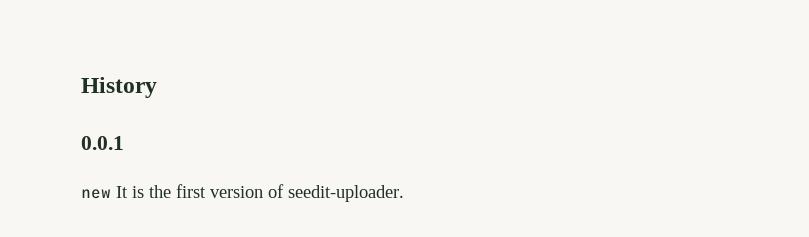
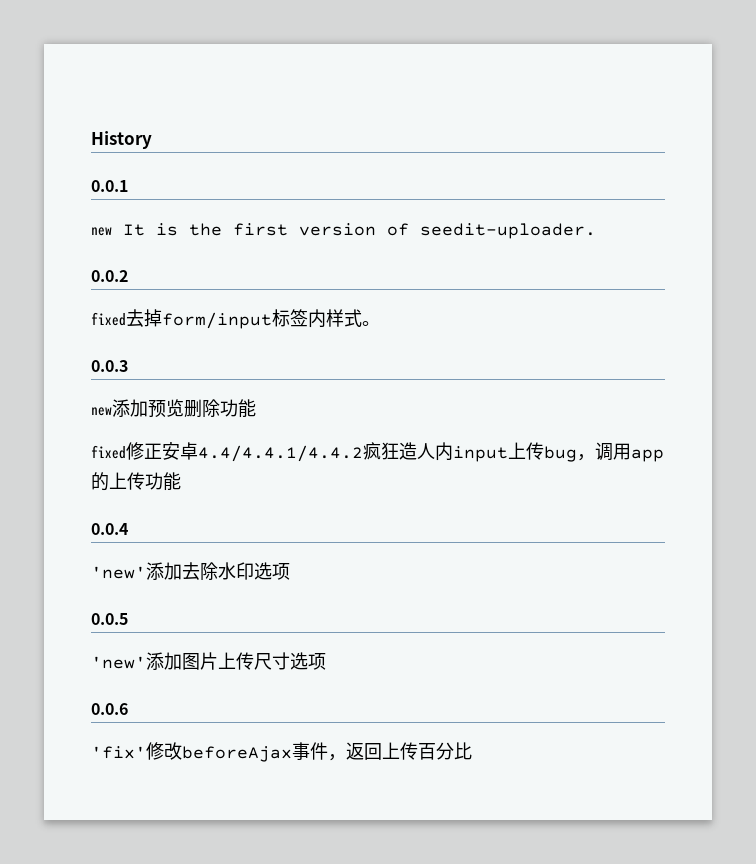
+ 0.0.2
+ fixed去掉form/input标签内样式。
+ 0.0.3
+ new添加预览删除功能
+ fixed修正安卓4.4/4.4.1/4.4.2疯狂造人内input上传bug，调用app的上传功能
+ 0.0.4
+ 'new'添加去除水印选项
+ 0.0.5
+ 'new'添加图片上传尺寸选项
+ 0.0.6
+ 'fix'修改beforeAjax事件，返回上传百分比

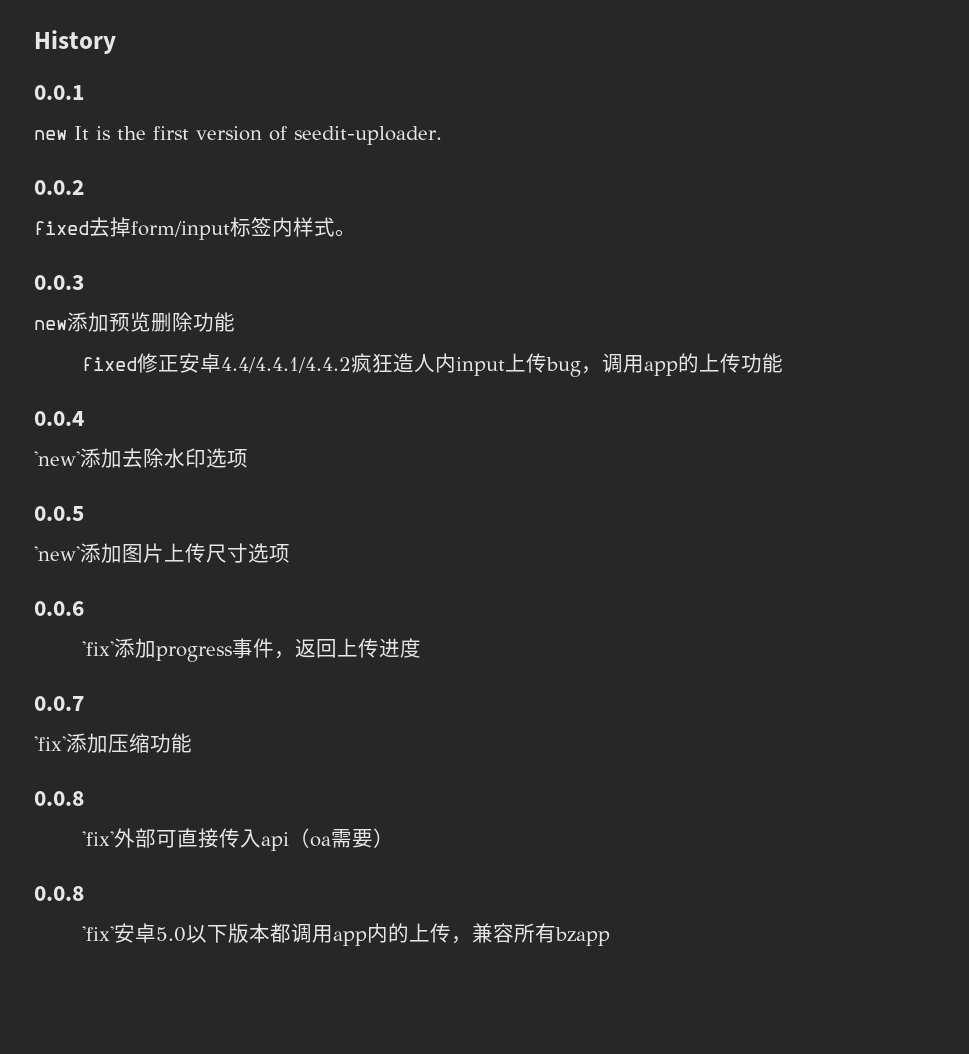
- 'fix'修改beforeAjax事件，返回上传百分比
+ 'fix'添加progress事件，返回上传进度
+ 0.0.7
+ 'fix'添加压缩功能
+ 0.0.8
+ 'fix'外部可直接传入api（oa需要）
+ 0.0.8
+ 'fix'安卓5.0以下版本都调用app内的上传，兼容所有bzapp

